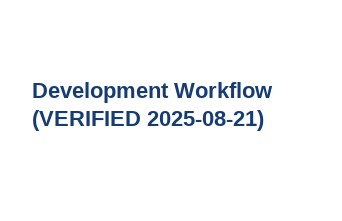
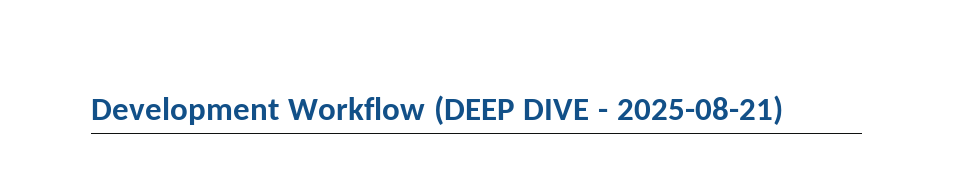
- Development Workflow (VERIFIED 2025-08-21)
+ Development Workflow (DEEP DIVE - 2025-08-21)

